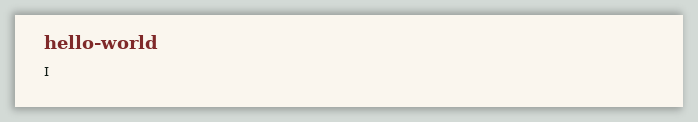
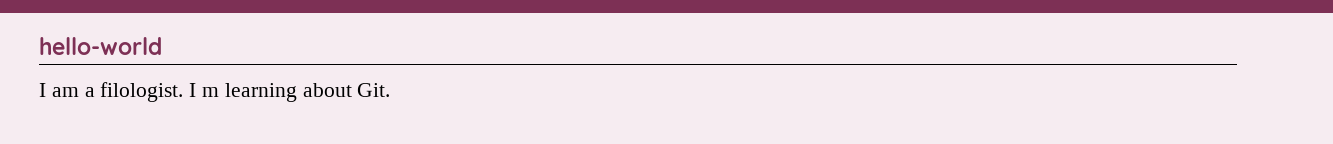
- I
+ I am a filologist. I m learning about Git.

